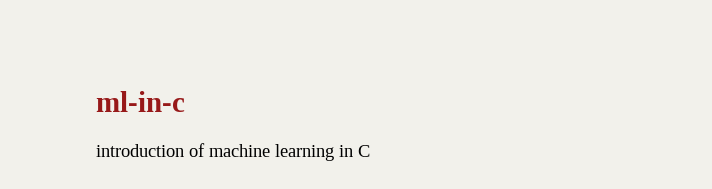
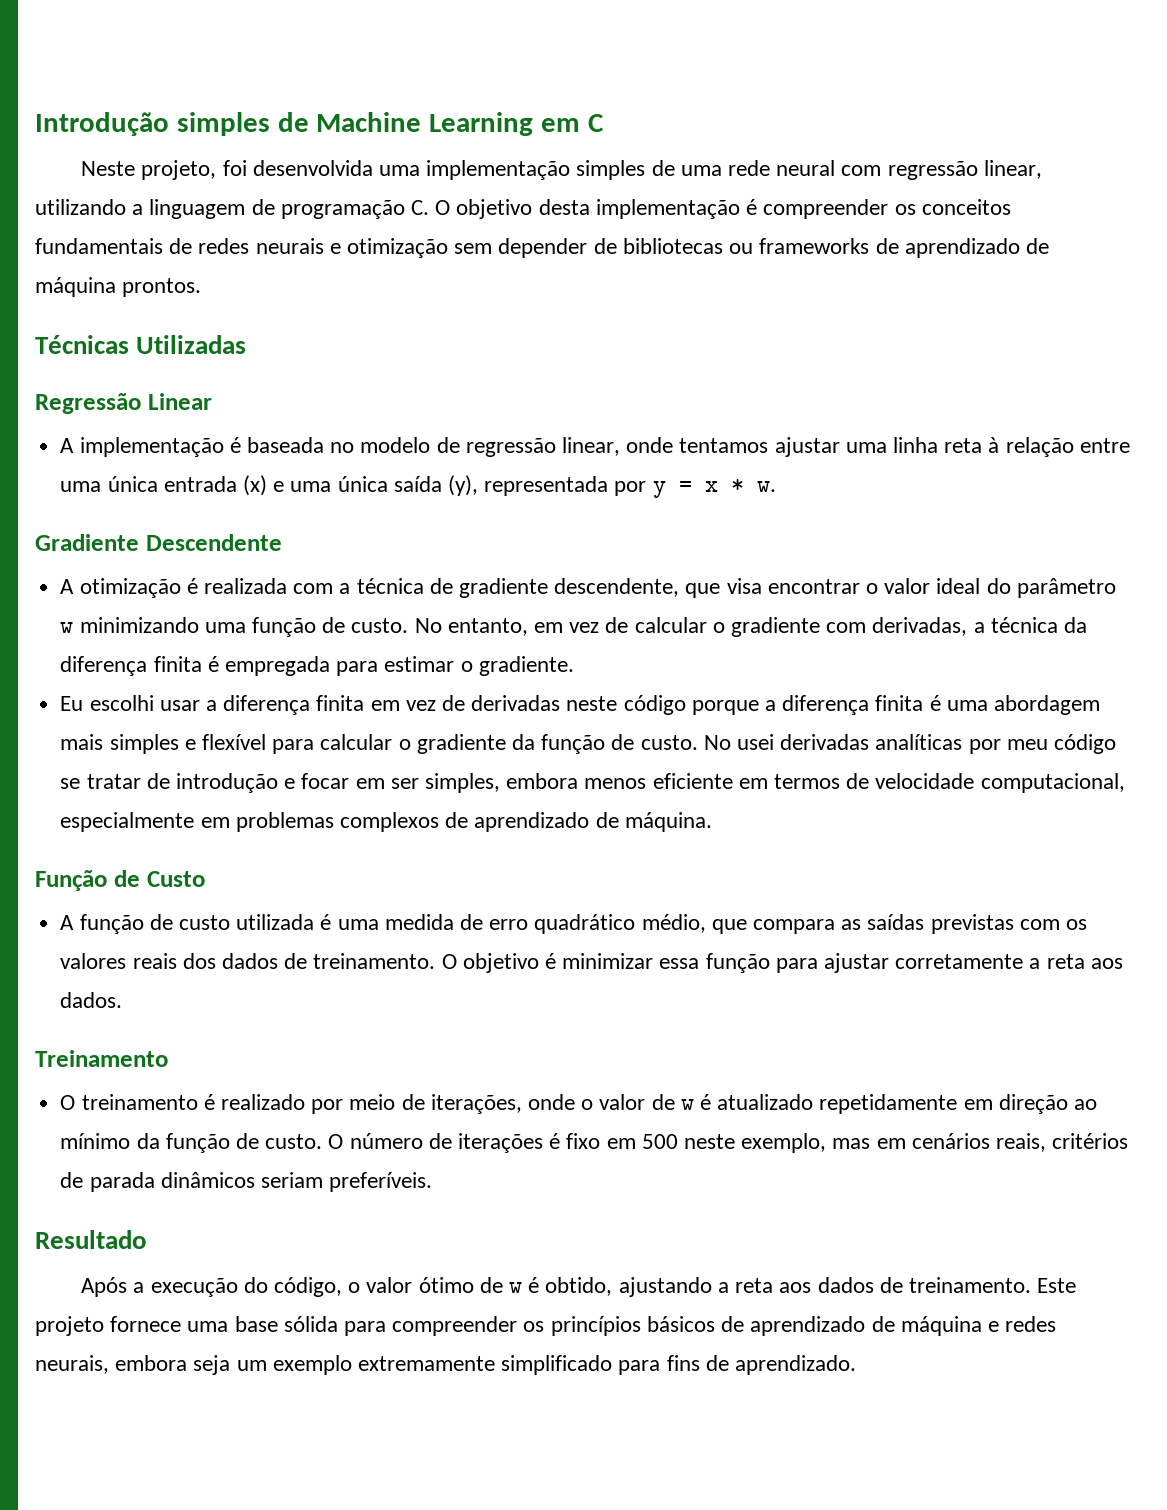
- ml-in-c
- introduction of machine learning in C
+ Introdução simples de Machine Learning em C
+ Neste projeto, foi desenvolvida uma implementação simples de uma rede neural com regressão linear, utilizando a linguagem de programação C. O objetivo desta implementação é compreender os conceitos fundamentais de redes neurais e otimização sem depender de bibliotecas ou frameworks de aprendizado de máquina prontos.
+ Técnicas Utilizadas
+ Regressão Linear
+ A implementação é baseada no modelo de regressão linear, onde tentamos ajustar uma linha reta à relação entre uma única entrada (x) e uma única saída (y), representada por y = x * w.
+ Gradiente Descendente
+ A otimização é realizada com a técnica de gradiente descendente, que visa encontrar o valor ideal do parâmetro w minimizando uma função de custo. No entanto, em vez de calcular o gradiente com derivadas, a técnica da diferença finita é empregada para estimar o gradiente.
+ Eu escolhi usar a diferença finita em vez de derivadas neste código porque a diferença finita é uma abordagem mais simples e flexível para calcular o gradiente da função de custo. No usei derivadas analíticas por meu código se tratar de introdução e focar em ser simples, embora menos eficiente em termos de velocidade computacional, especialmente em problemas complexos de aprendizado de máquina.
+ Função de Custo
+ A função de custo utilizada é uma medida de erro quadrático médio, que compara as saídas previstas com os valores reais dos dados de treinamento. O objetivo é minimizar essa função para ajustar corretamente a reta aos dados.
+ Treinamento
+ O treinamento é realizado por meio de iterações, onde o valor de w é atualizado repetidamente em direção ao mínimo da função de custo. O número de iterações é fixo em 500 neste exemplo, mas em cenários reais, critérios de parada dinâmicos seriam preferíveis.
+ Resultado
+ Após a execução do código, o valor ótimo de w é obtido, ajustando a reta aos dados de treinamento. Este projeto fornece uma base sólida para compreender os princípios básicos de aprendizado de máquina e redes neurais, embora seja um exemplo extremamente simplificado para fins de aprendizado.

